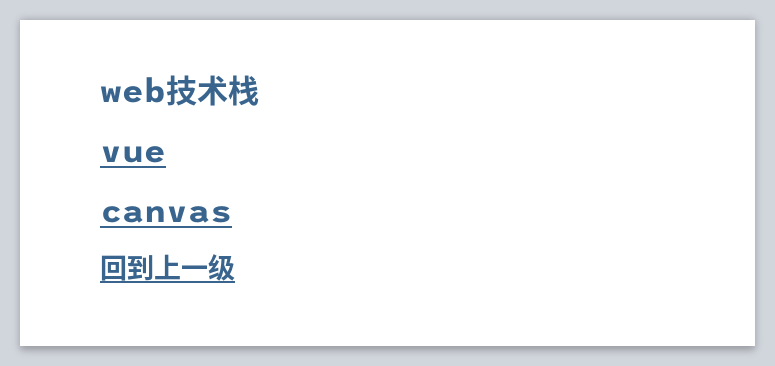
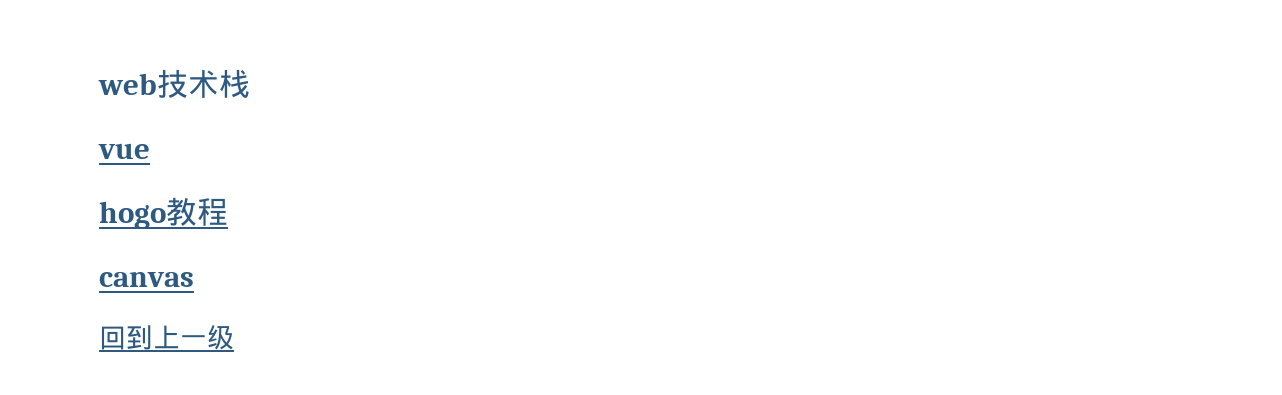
+ hogo教程

